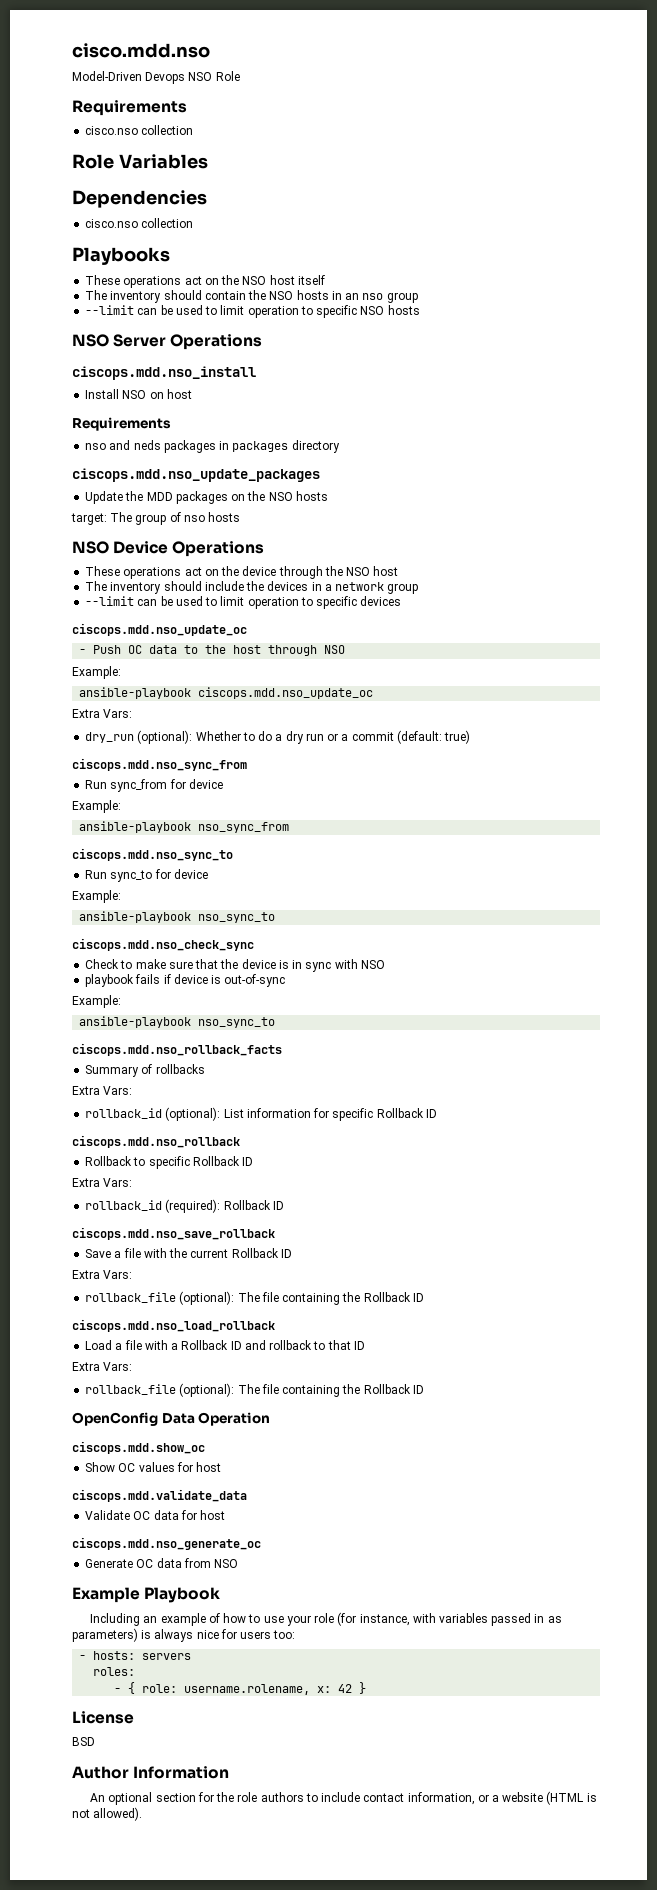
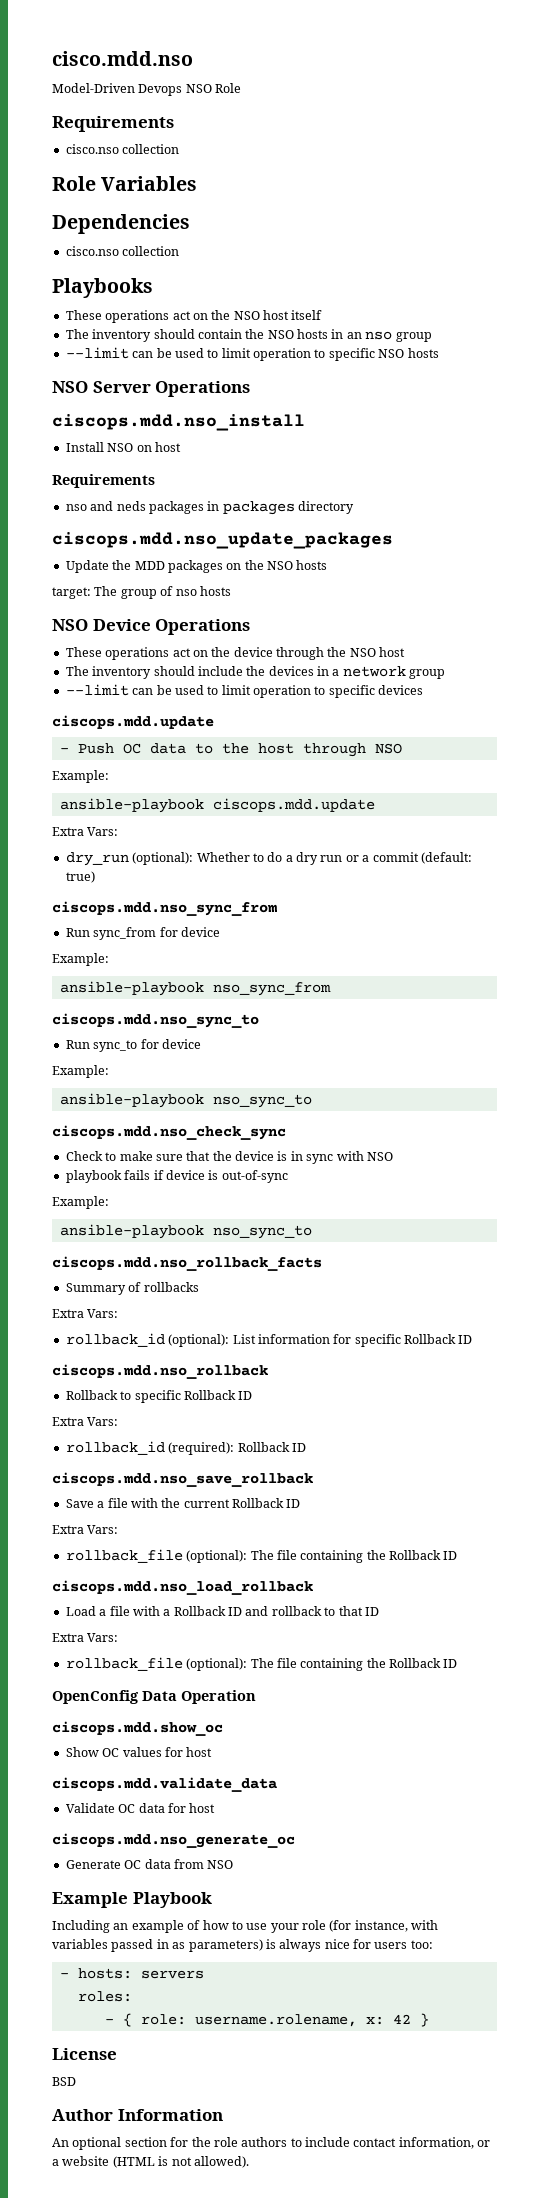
  --limit can be used to limit operation to specific devices
- ciscops.mdd.nso_update_oc
+ ciscops.mdd.update
- ansible-playbook ciscops.mdd.nso_update_oc
+ ansible-playbook ciscops.mdd.update

